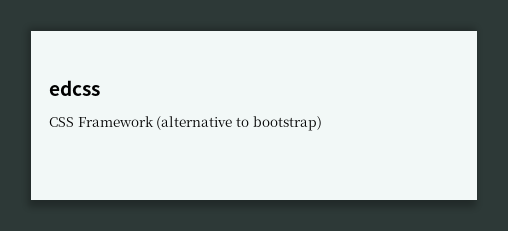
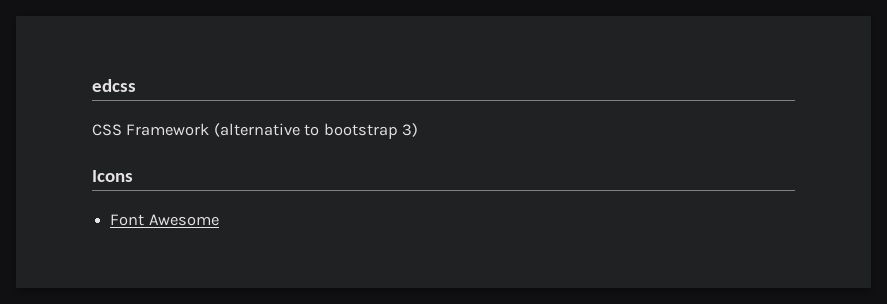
- CSS Framework (alternative to bootstrap)
+ CSS Framework (alternative to bootstrap 3)
+ Icons
+ Font Awesome

